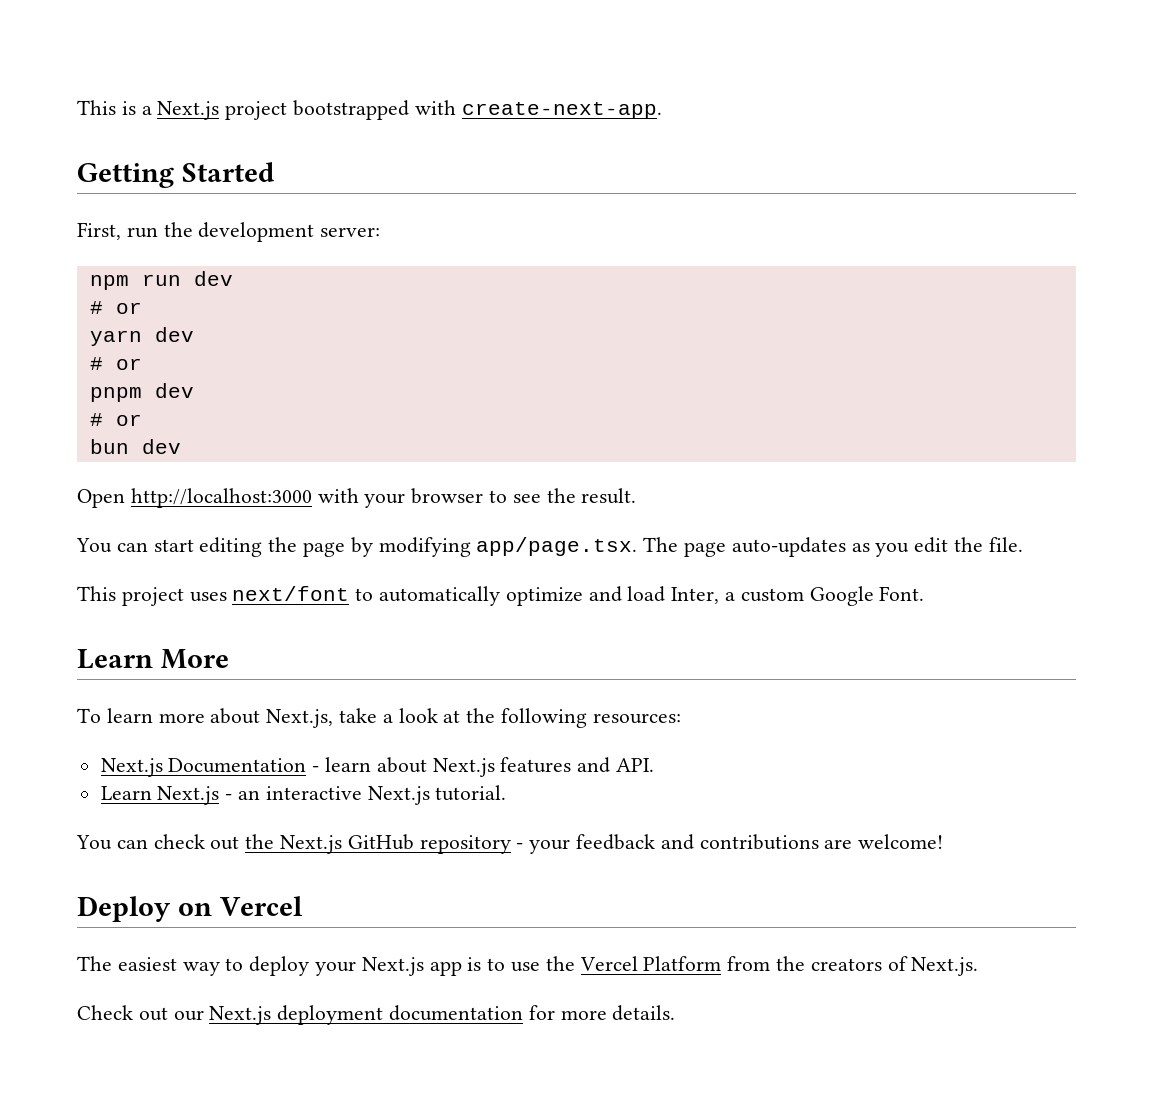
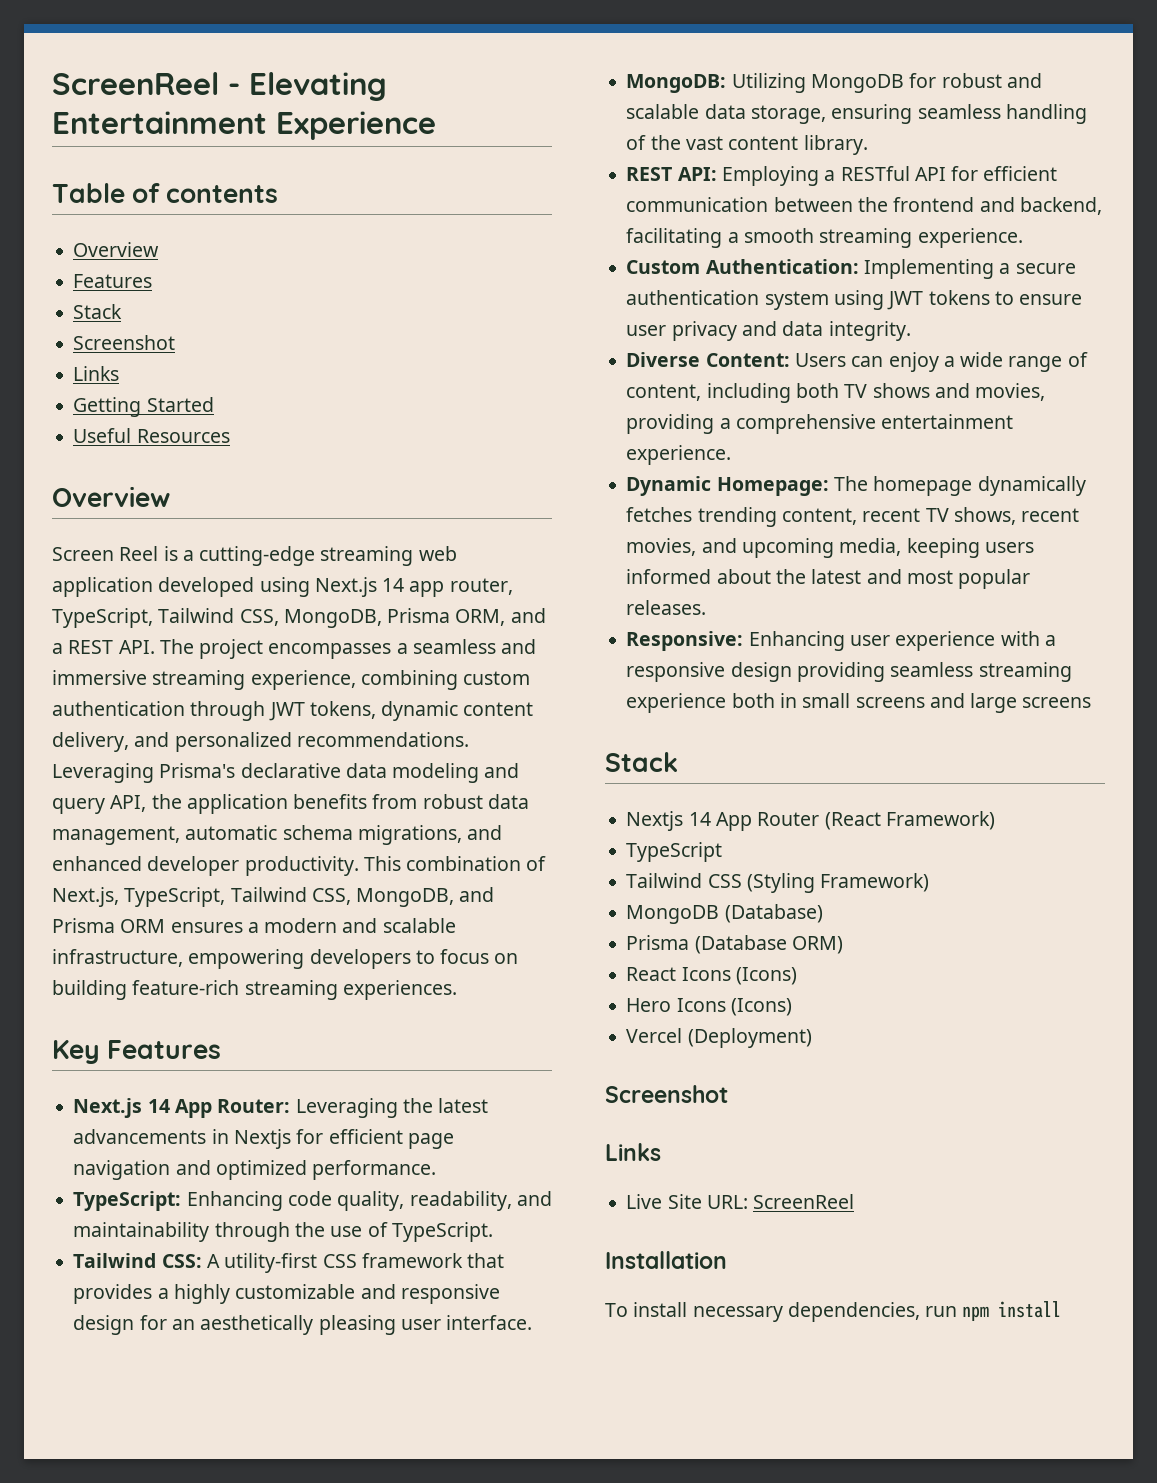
- This is a Next.js project bootstrapped with create-next-app.
+ ScreenReel - Elevating Entertainment Experience
+ Table of contents
+ Overview
+ Features
+ Stack
+ Screenshot
+ Links
  Getting Started
- First, run the development server:
- npm run dev
- # or
- yarn dev
- # or
- pnpm dev
- # or
- bun dev
- Open http://localhost:3000 with your browser to see the result.
- You can start editing the page by modifying app/page.tsx. The page auto-updates as you edit the file.
- This project uses next/font to automatically optimize and load Inter, a custom Google Font.
- Learn More
- To learn more about Next.js, take a look at the following resources:
- Next.js Documentation - learn about Next.js features and API.
- Learn Next.js - an interactive Next.js tutorial.
- You can check out the Next.js GitHub repository - your feedback and contributions are welcome!
- Deploy on Vercel
- The easiest way to deploy your Next.js app is to use the Vercel Platform from the creators of Next.js.
- Check out our Next.js deployment documentation for more details.
+ Useful Resources
+ Overview
+ Screen Reel is a cutting-edge streaming web application developed using Next.js 14 app router, TypeScript, Tailwind CSS, MongoDB, Prisma ORM, and a REST API. The project encompasses a seamless and immersive streaming experience, combining custom authentication through JWT tokens, dynamic content delivery, and personalized recommendations. Leveraging Prisma's declarative data modeling and query API, the application benefits from robust data management, automatic schema migrations, and enhanced developer productivity. This combination of Next.js, TypeScript, Tailwind CSS, MongoDB, and Prisma ORM ensures a modern and scalable infrastructure, empowering developers to focus on building feature-rich streaming experiences.
+ Key Features
+ Next.js 14 App Router: Leveraging the latest advancements in Nextjs for efficient page navigation and optimized performance.
+ TypeScript: Enhancing code quality, readability, and maintainability through the use of TypeScript.
+ Tailwind CSS: A utility-first CSS framework that provides a highly customizable and responsive design for an aesthetically pleasing user interface.
+ MongoDB: Utilizing MongoDB for robust and scalable data storage, ensuring seamless handling of the vast content library.
+ REST API: Employing a RESTful API for efficient communication between the frontend and backend, facilitating a smooth streaming experience.
+ Custom Authentication: Implementing a secure authentication system using JWT tokens to ensure user privacy and data integrity.
+ Diverse Content: Users can enjoy a wide range of content, including both TV shows and movies, providing a comprehensive entertainment experience.
+ Dynamic Homepage: The homepage dynamically fetches trending content, recent TV shows, recent movies, and upcoming media, keeping users informed about the latest and most popular releases.
+ Responsive: Enhancing user experience with a responsive design providing seamless streaming experience both in small screens and large screens
+ Stack
+ Nextjs 14 App Router (React Framework)
+ TypeScript
+ Tailwind CSS (Styling Framework)
+ MongoDB (Database)
+ Prisma (Database ORM)
+ React Icons (Icons)
+ Hero Icons (Icons)
+ Vercel (Deployment)
+ Screenshot
+ Links
+ Live Site URL: ScreenReel
+ Installation
+ To install necessary dependencies, run npm install

